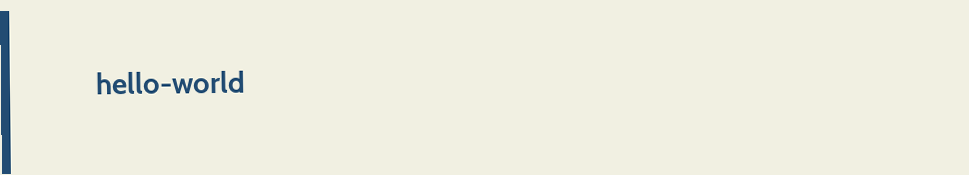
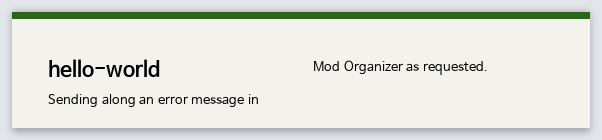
+ Sending along an error message in Mod Organizer as requested.

